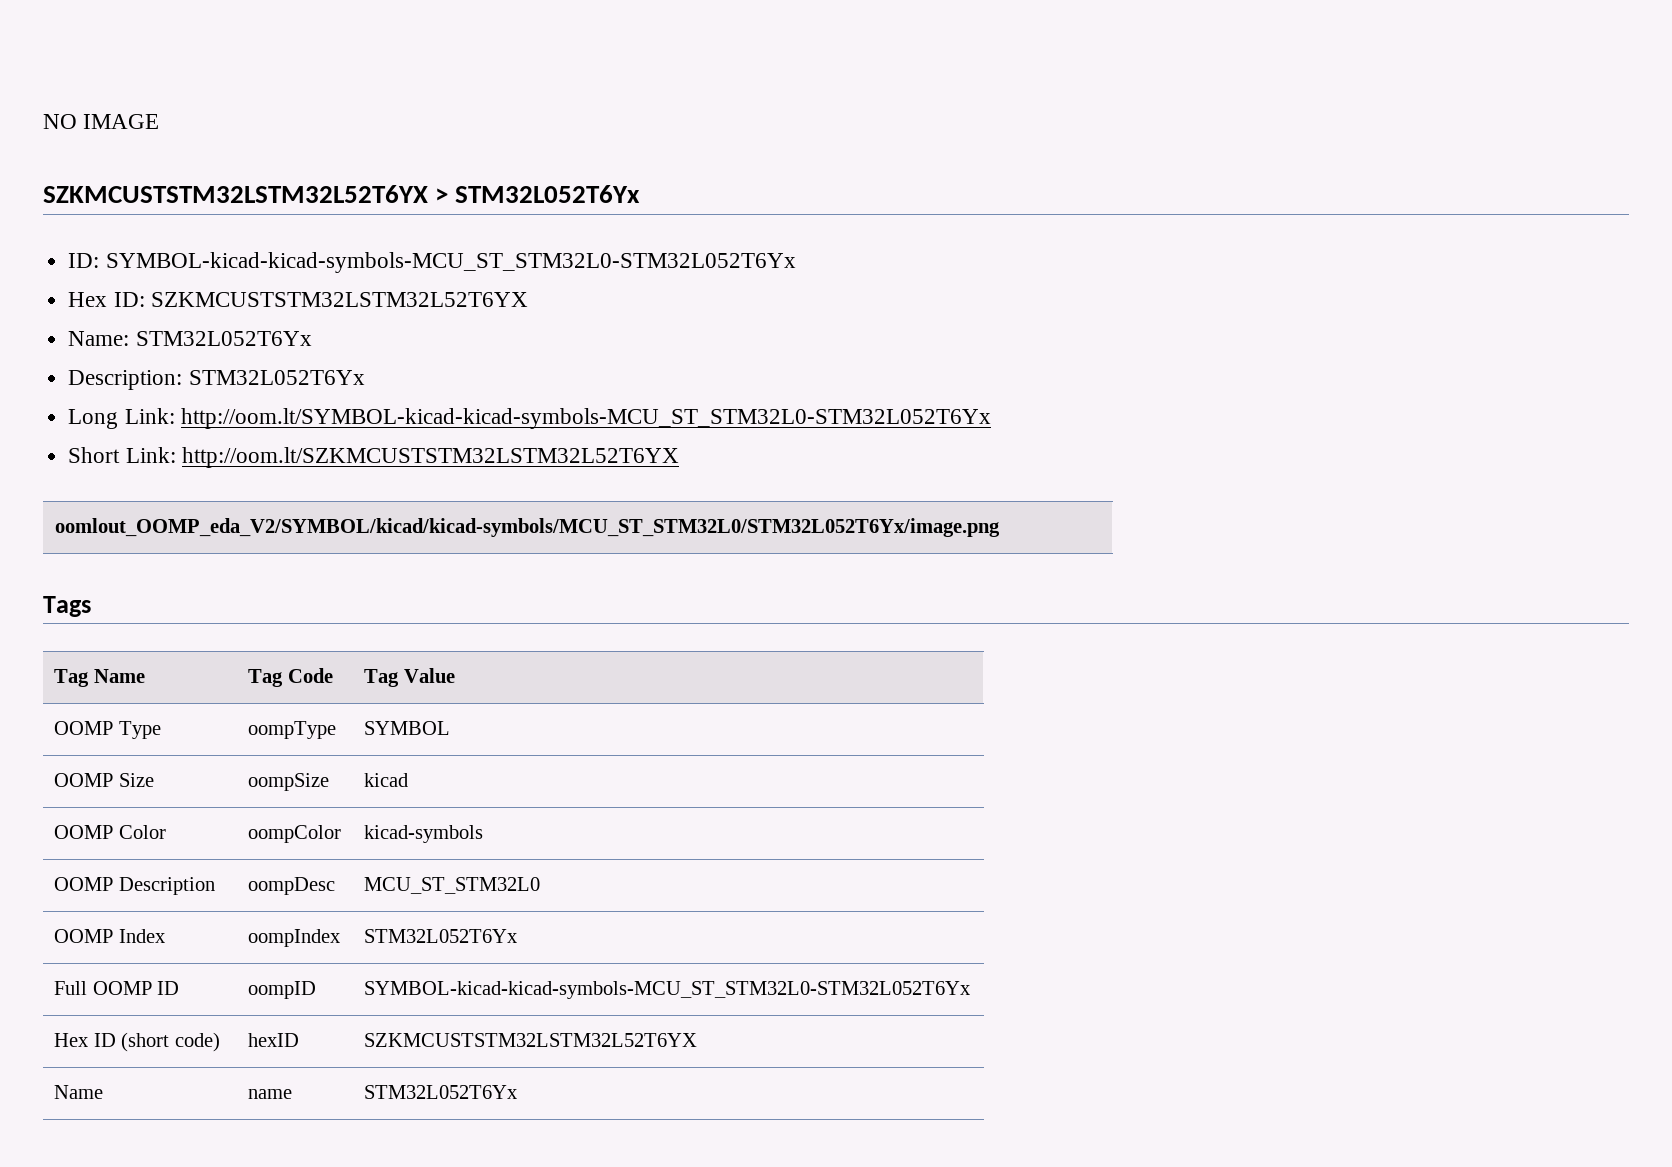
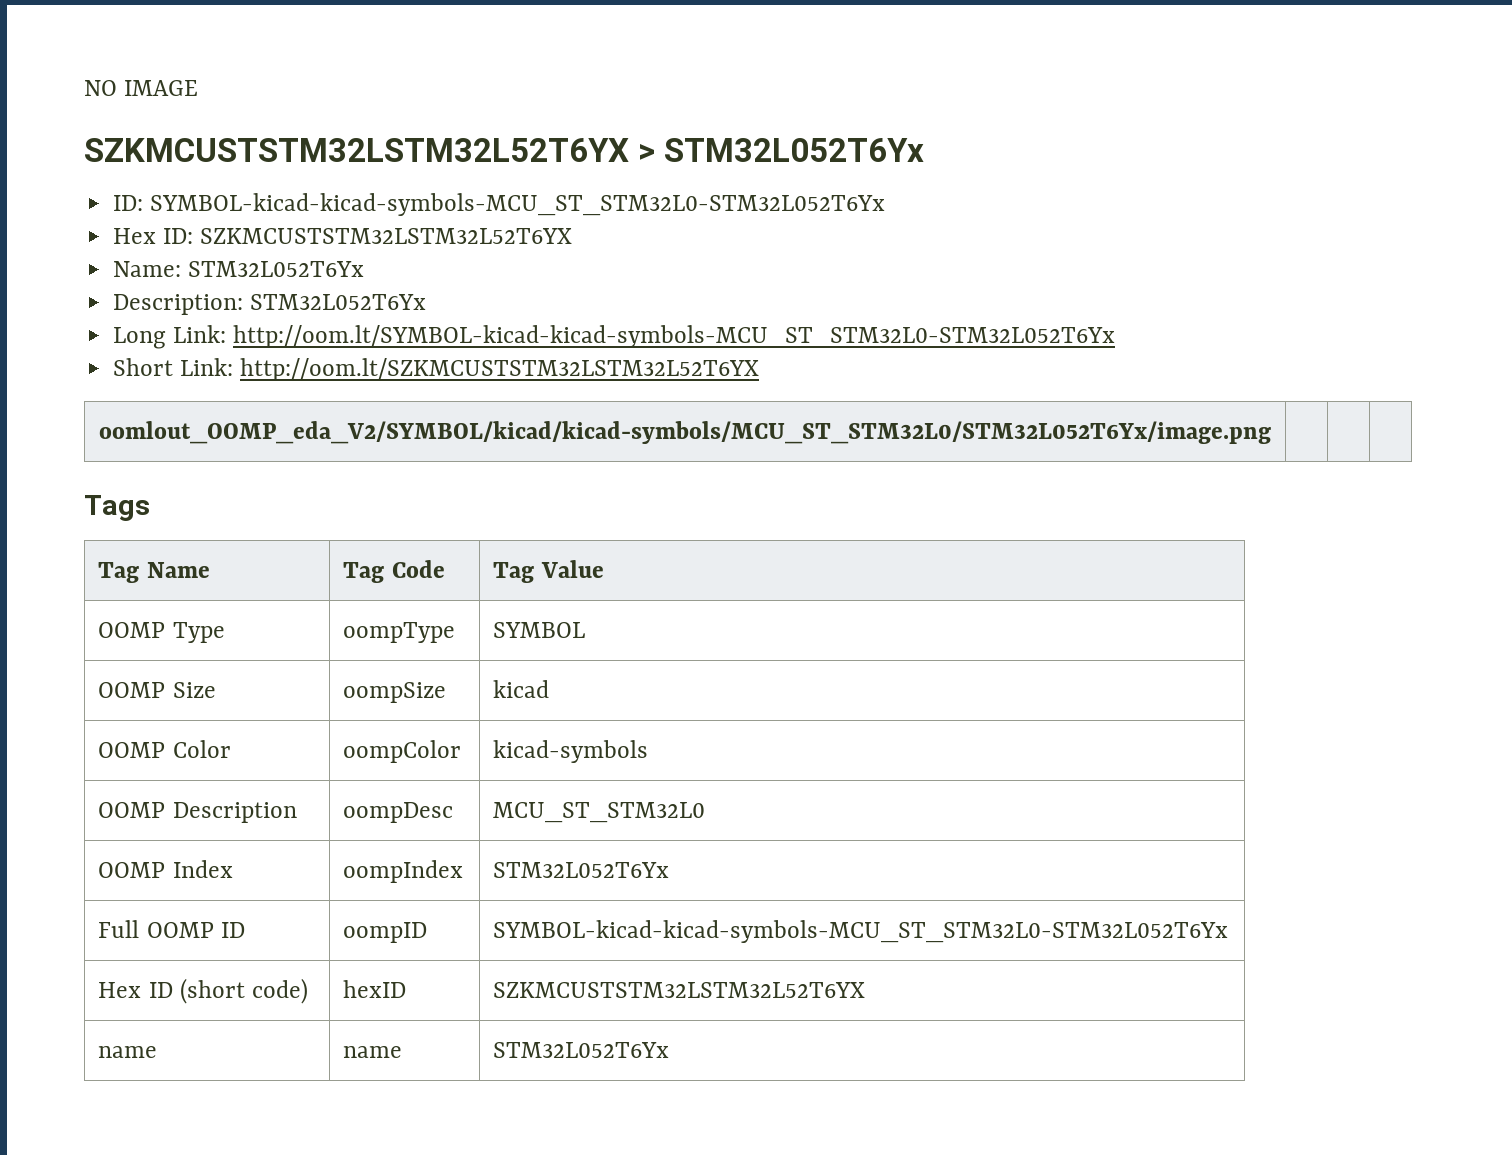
- Name | name | STM32L052T6Yx
+ name | name | STM32L052T6Yx

